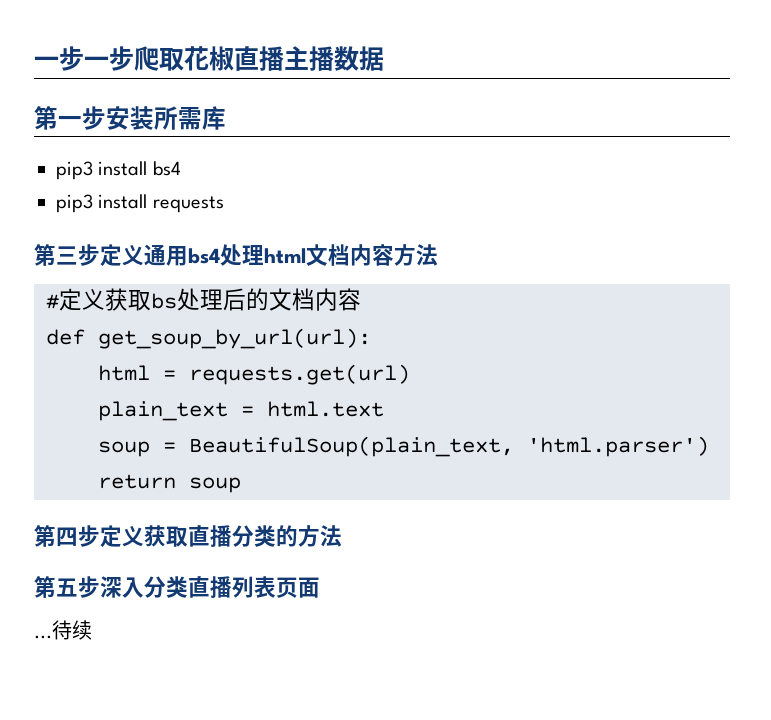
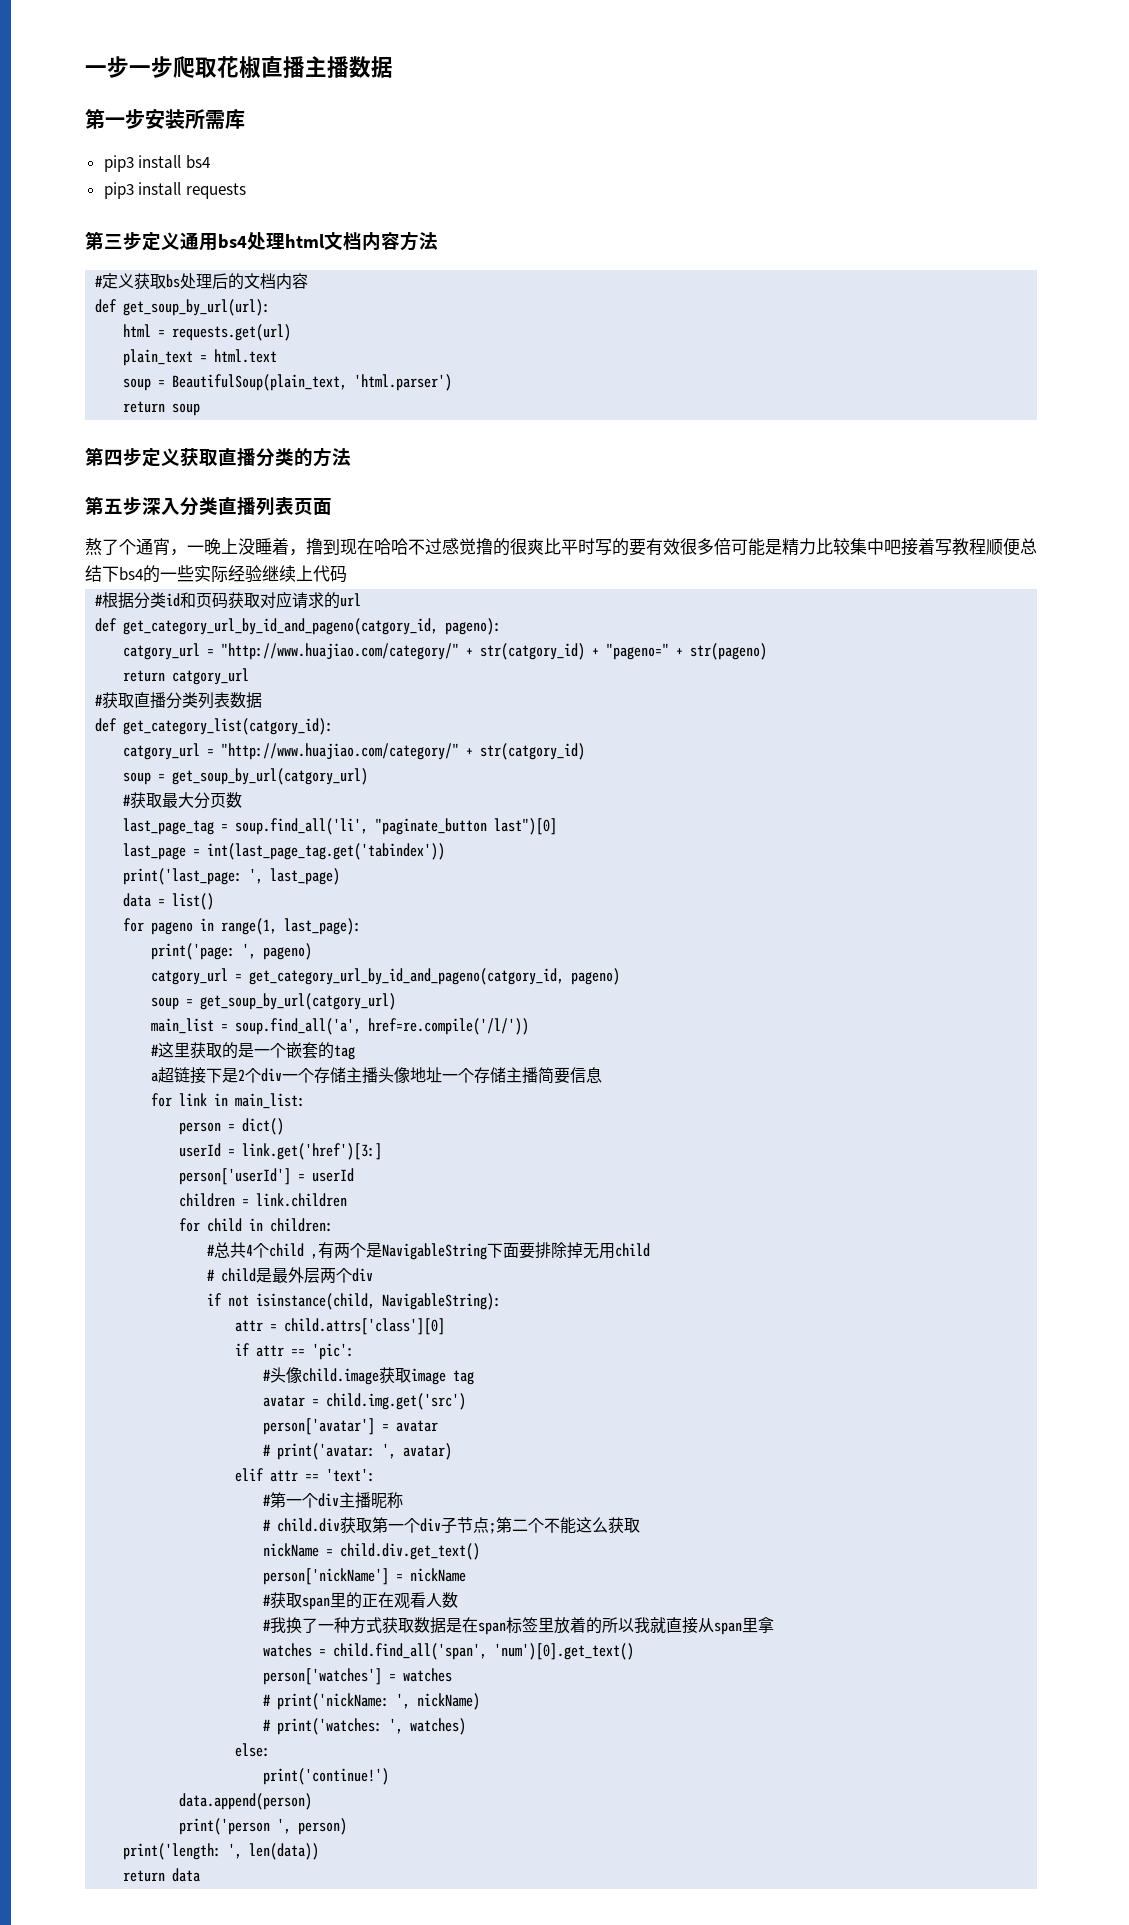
- ...待续
+ 熬了个通宵，一晚上没睡着，撸到现在哈哈不过感觉撸的很爽比平时写的要有效很多倍可能是精力比较集中吧接着写教程顺便总结下bs4的一些实际经验继续上代码
+ #根据分类id和页码获取对应请求的url
+ def get_category_url_by_id_and_pageno(catgory_id, pageno):
+ catgory_url = "http://www.huajiao.com/category/" + str(catgory_id) + "pageno=" + str(pageno)
+ return catgory_url
+ #获取直播分类列表数据
+ def get_category_list(catgory_id):
+ catgory_url = "http://www.huajiao.com/category/" + str(catgory_id)
+ soup = get_soup_by_url(catgory_url)
+ #获取最大分页数
+ last_page_tag = soup.find_all('li', "paginate_button last")[0]
+ last_page = int(last_page_tag.get('tabindex'))
+ print('last_page: ', last_page)
+ data = list()
+ for pageno in range(1, last_page):
+ print('page: ', pageno)
+ catgory_url = get_category_url_by_id_and_pageno(catgory_id, pageno)
+ soup = get_soup_by_url(catgory_url)
+ main_list = soup.find_all('a', href=re.compile('/l/'))
+ #这里获取的是一个嵌套的tag
+ a超链接下是2个div一个存储主播头像地址一个存储主播简要信息
+ for link in main_list:
+ person = dict()
+ userId = link.get('href')[3:]
+ person['userId'] = userId
+ children = link.children
+ for child in children:
+ #总共4个child ,有两个是NavigableString下面要排除掉无用child
+ # child是最外层两个div
+ if not isinstance(child, NavigableString):
+ attr = child.attrs['class'][0]
+ if attr == 'pic':
+ #头像child.image获取image tag
+ avatar = child.img.get('src')
+ person['avatar'] = avatar
+ # print('avatar: ', avatar)
+ elif attr == 'text':
+ #第一个div主播昵称
+ # child.div获取第一个div子节点;第二个不能这么获取
+ nickName = child.div.get_text()
+ person['nickName'] = nickName
+ #获取span里的正在观看人数
+ #我换了一种方式获取数据是在span标签里放着的所以我就直接从span里拿
+ watches = child.find_all('span', 'num')[0].get_text()
+ person['watches'] = watches
+ # print('nickName: ', nickName)
+ # print('watches: ', watches)
+ else:
+ print('continue!')
+ data.append(person)
+ print('person ', person)
+ print('length: ', len(data))
+ return data

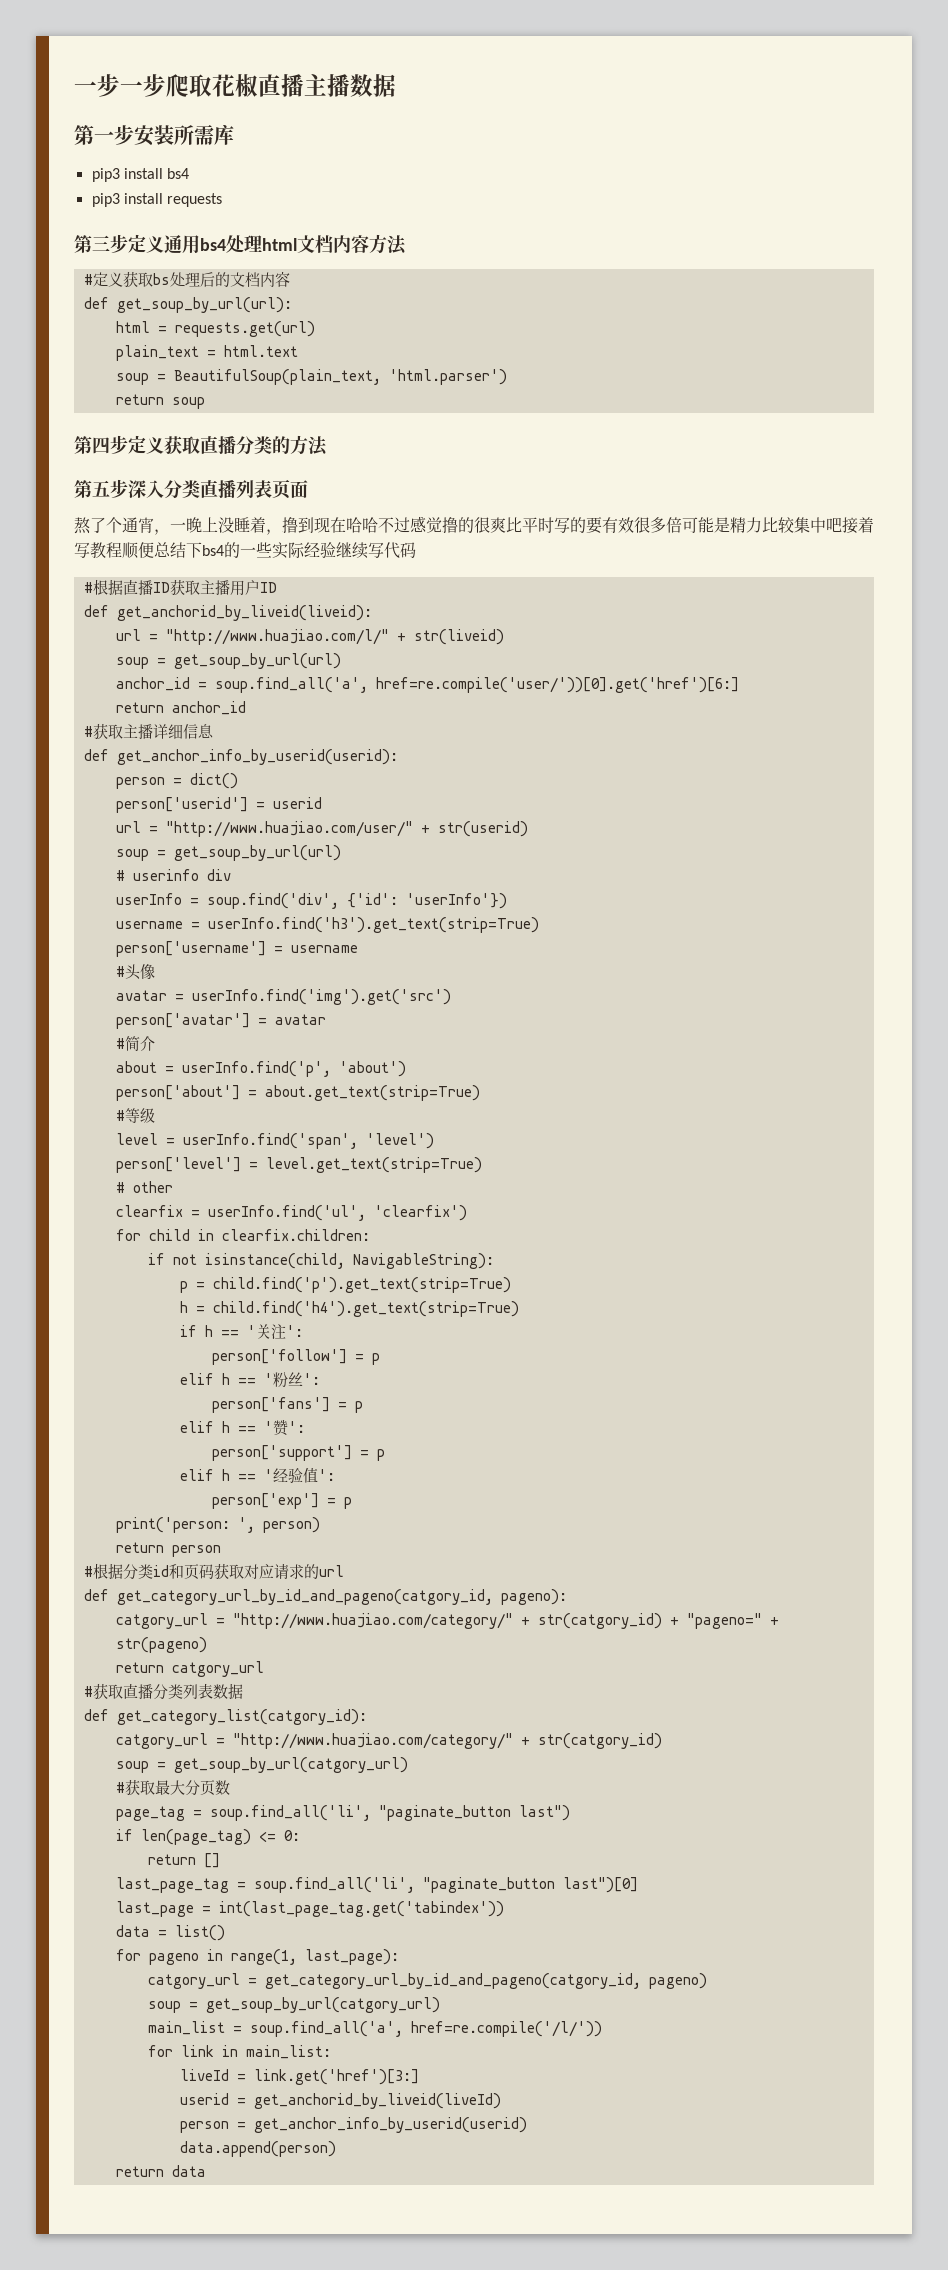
- 熬了个通宵，一晚上没睡着，撸到现在哈哈不过感觉撸的很爽比平时写的要有效很多倍可能是精力比较集中吧接着写教程顺便总结下bs4的一些实际经验继续上代码
+ 熬了个通宵，一晚上没睡着，撸到现在哈哈不过感觉撸的很爽比平时写的要有效很多倍可能是精力比较集中吧接着写教程顺便总结下bs4的一些实际经验继续写代码
+ #根据直播ID获取主播用户ID
+ def get_anchorid_by_liveid(liveid):
+ url = "http://www.huajiao.com/l/" + str(liveid)
+ soup = get_soup_by_url(url)
+ anchor_id = soup.find_all('a', href=re.compile('user/'))[0].get('href')[6:]
+ return anchor_id
+ #获取主播详细信息
+ def get_anchor_info_by_userid(userid):
+ person = dict()
+ person['userid'] = userid
+ url = "http://www.huajiao.com/user/" + str(userid)
+ soup = get_soup_by_url(url)
+ # userinfo div
+ userInfo = soup.find('div', {'id': 'userInfo'})
+ username = userInfo.find('h3').get_text(strip=True)
+ person['username'] = username
+ #头像
+ avatar = userInfo.find('img').get('src')
+ person['avatar'] = avatar
+ #简介
+ about = userInfo.find('p', 'about')
+ person['about'] = about.get_text(strip=True)
+ #等级
+ level = userInfo.find('span', 'level')
+ person['level'] = level.get_text(strip=True)
+ # other
+ clearfix = userInfo.find('ul', 'clearfix')
+ for child in clearfix.children:
+ if not isinstance(child, NavigableString):
+ p = child.find('p').get_text(strip=True)
+ h = child.find('h4').get_text(strip=True)
+ if h == '关注':
+ person['follow'] = p
+ elif h == '粉丝':
+ person['fans'] = p
+ elif h == '赞':
+ person['support'] = p
+ elif h == '经验值':
+ person['exp'] = p
+ print('person: ', person)
+ return person
+ page_tag = soup.find_all('li', "paginate_button last")
+ if len(page_tag) <= 0:
+ return []
- print('last_page: ', last_page)
- print('page: ', pageno)
- #这里获取的是一个嵌套的tag
- a超链接下是2个div一个存储主播头像地址一个存储主播简要信息
  for link in main_list:
- person = dict()
- userId = link.get('href')[3:]
- person['userId'] = userId
- children = link.children
- for child in children:
- #总共4个child ,有两个是NavigableString下面要排除掉无用child
- # child是最外层两个div
- if not isinstance(child, NavigableString):
- attr = child.attrs['class'][0]
- if attr == 'pic':
- #头像child.image获取image tag
- avatar = child.img.get('src')
- person['avatar'] = avatar
- # print('avatar: ', avatar)
- elif attr == 'text':
- #第一个div主播昵称
- # child.div获取第一个div子节点;第二个不能这么获取
- nickName = child.div.get_text()
- person['nickName'] = nickName
- #获取span里的正在观看人数
- #我换了一种方式获取数据是在span标签里放着的所以我就直接从span里拿
- watches = child.find_all('span', 'num')[0].get_text()
- person['watches'] = watches
- # print('nickName: ', nickName)
- # print('watches: ', watches)
- else:
- print('continue!')
+ liveId = link.get('href')[3:]
+ userid = get_anchorid_by_liveid(liveId)
+ person = get_anchor_info_by_userid(userid)
  data.append(person)
- print('person ', person)
- print('length: ', len(data))

